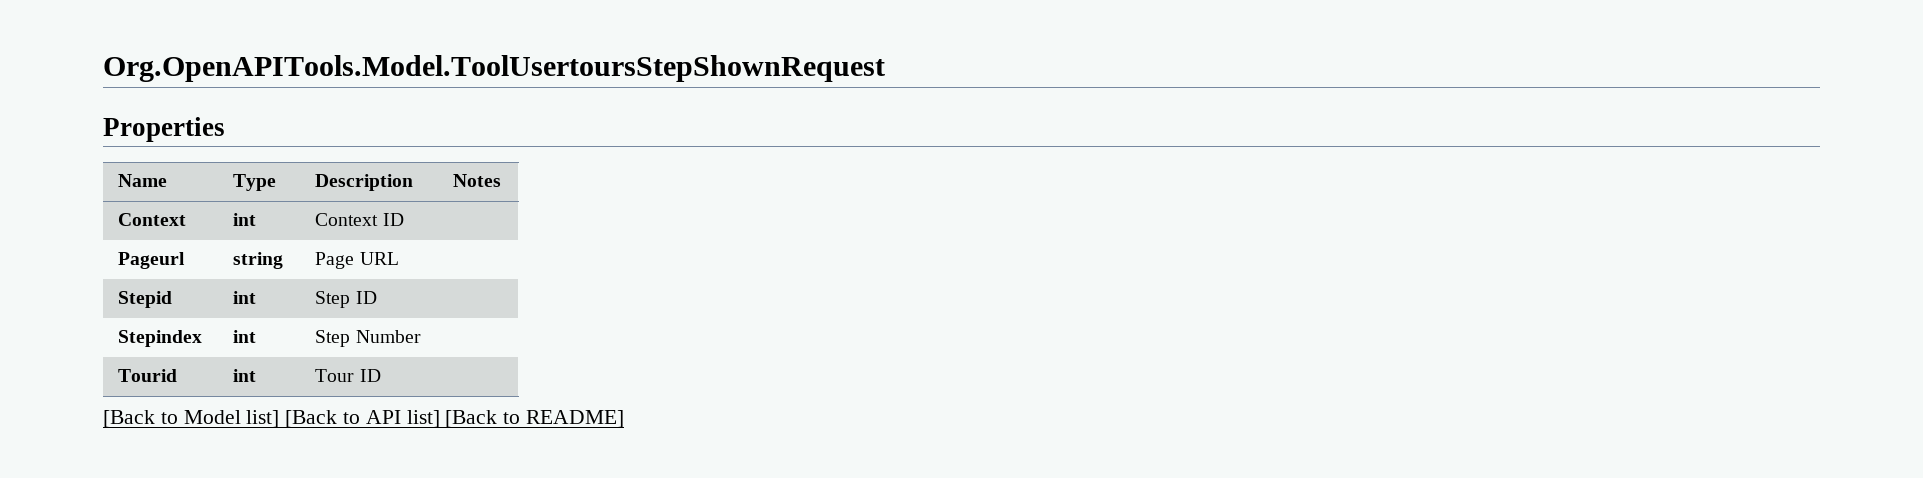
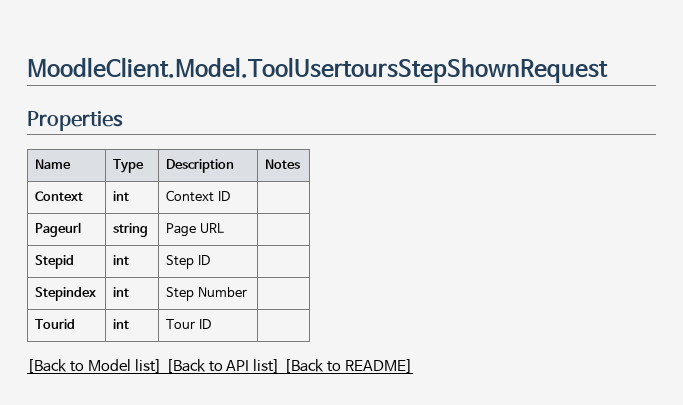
- Org.OpenAPITools.Model.ToolUsertoursStepShownRequest
+ MoodleClient.Model.ToolUsertoursStepShownRequest

